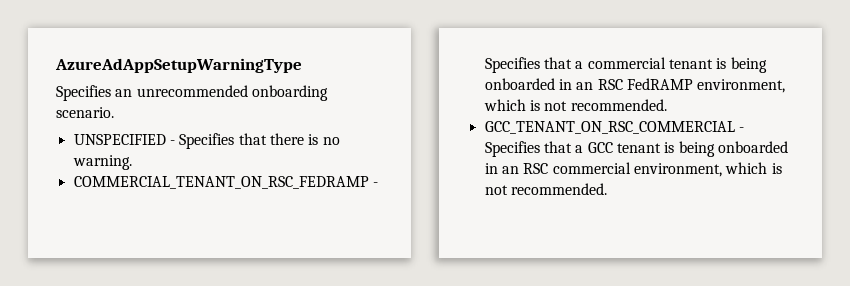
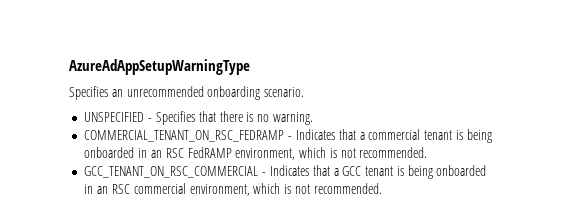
- COMMERCIAL_TENANT_ON_RSC_FEDRAMP - Specifies that a commercial tenant is being onboarded in an RSC FedRAMP environment, which is not recommended.
+ COMMERCIAL_TENANT_ON_RSC_FEDRAMP - Indicates that a commercial tenant is being onboarded in an RSC FedRAMP environment, which is not recommended.
- GCC_TENANT_ON_RSC_COMMERCIAL - Specifies that a GCC tenant is being onboarded in an RSC commercial environment, which is not recommended.
+ GCC_TENANT_ON_RSC_COMMERCIAL - Indicates that a GCC tenant is being onboarded in an RSC commercial environment, which is not recommended.

